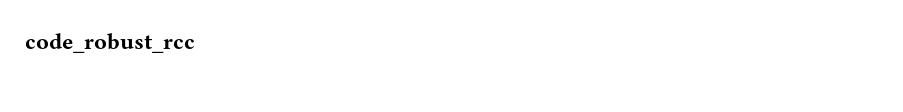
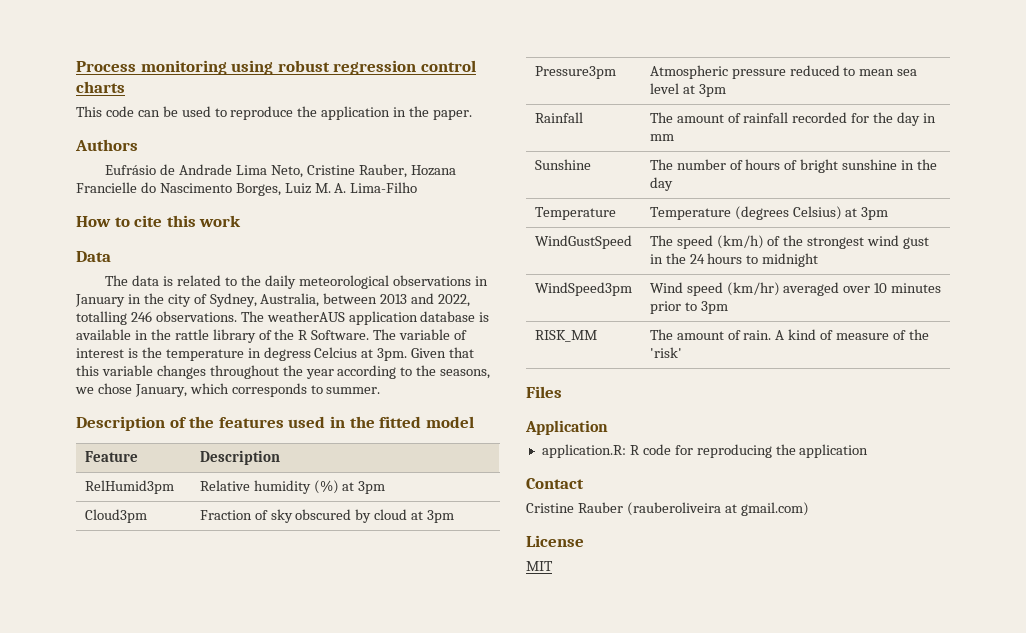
- code_robust_rcc
+ Process monitoring using robust regression control charts
+ This code can be used to reproduce the application in the paper.
+ Authors
+ Eufrásio de Andrade Lima Neto, Cristine Rauber, Hozana Francielle do Nascimento Borges, Luiz M. A. Lima-Filho
+ How to cite this work
+ Data
+ The data is related to the daily meteorological observations in January in the city of Sydney, Australia, between 2013 and 2022, totalling 246 observations. The weatherAUS application database is available in the rattle library of the R Software. The variable of interest is the temperature in degress Celcius at 3pm. Given that this variable changes throughout the year according to the seasons, we chose January, which corresponds to summer.
+ Description of the features used in the fitted model
+ Feature | Description
+ RelHumid3pm | Relative humidity (%) at 3pm
+ Cloud3pm | Fraction of sky obscured by cloud at 3pm
+ Pressure3pm | Atmospheric pressure reduced to mean sea level at 3pm
+ Rainfall | The amount of rainfall recorded for the day in mm
+ Sunshine | The number of hours of bright sunshine in the day
+ Temperature | Temperature (degrees Celsius) at 3pm
+ WindGustSpeed | The speed (km/h) of the strongest wind gust in the 24 hours to midnight
+ WindSpeed3pm | Wind speed (km/hr) averaged over 10 minutes prior to 3pm
+ RISK_MM | The amount of rain. A kind of measure of the 'risk'
+ Files
+ Application
+ application.R: R code for reproducing the application
+ Contact
+ Cristine Rauber (rauberoliveira at gmail.com)
+ License
+ MIT

